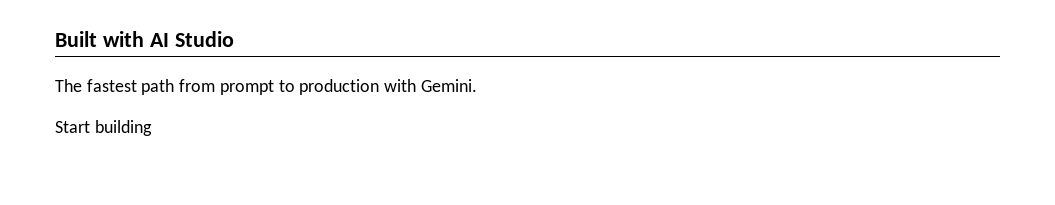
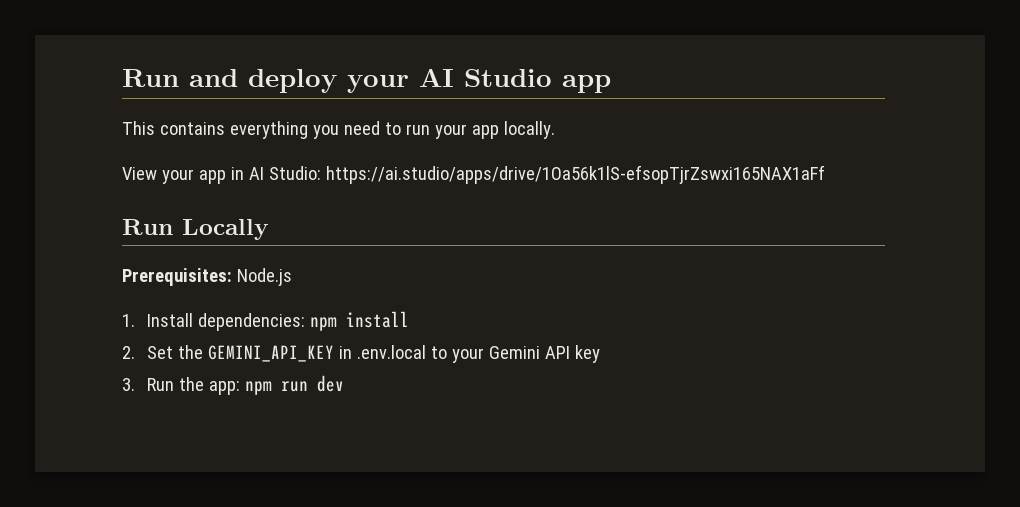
- Built with AI Studio
- The fastest path from prompt to production with Gemini.
- Start building
+ Run and deploy your AI Studio app
+ This contains everything you need to run your app locally.
+ View your app in AI Studio: https://ai.studio/apps/drive/1Oa56k1lS-efsopTjrZswxi165NAX1aFf
+ Run Locally
+ Prerequisites: Node.js
+ 1. Install dependencies: npm install
+ 2. Set the GEMINI_API_KEY in .env.local to your Gemini API key
+ 3. Run the app: npm run dev

